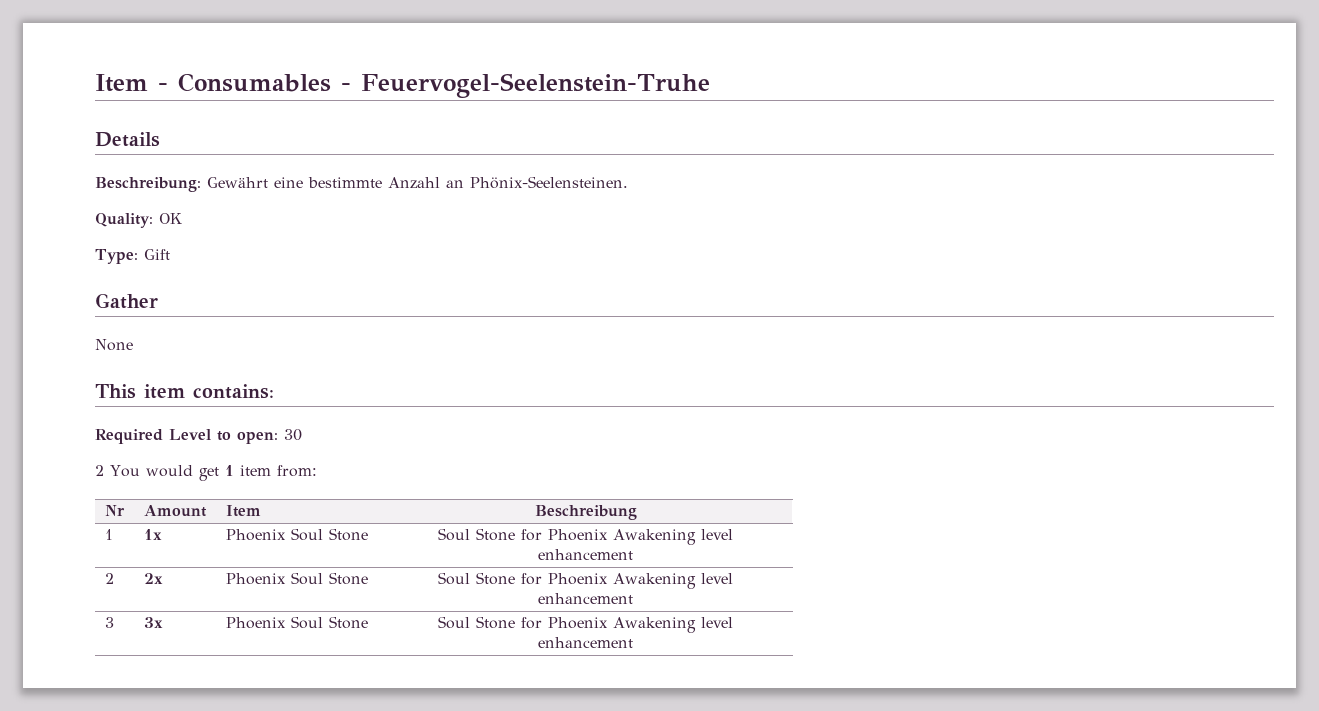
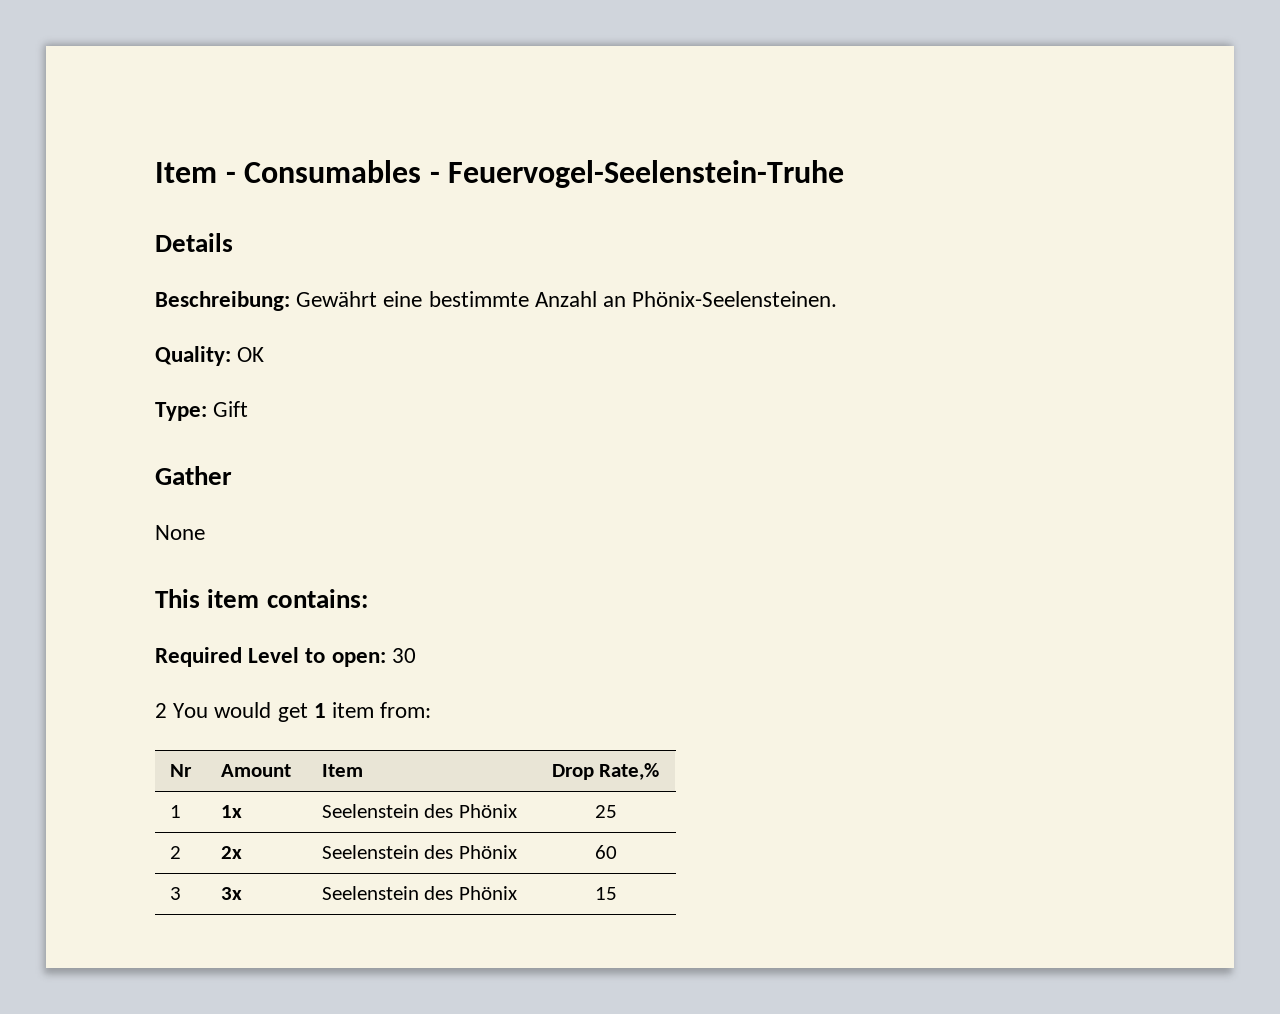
- Nr | Amount | Item | Beschreibung
+ Nr | Amount | Item | Drop Rate,%
- 1 | 1x | Phoenix Soul Stone | Soul Stone for Phoenix Awakening level enhancement
- 2 | 2x | Phoenix Soul Stone | Soul Stone for Phoenix Awakening level enhancement
- 3 | 3x | Phoenix Soul Stone | Soul Stone for Phoenix Awakening level enhancement
+ 1 | 1x | Seelenstein des Phönix | 25
+ 2 | 2x | Seelenstein des Phönix | 60
+ 3 | 3x | Seelenstein des Phönix | 15

